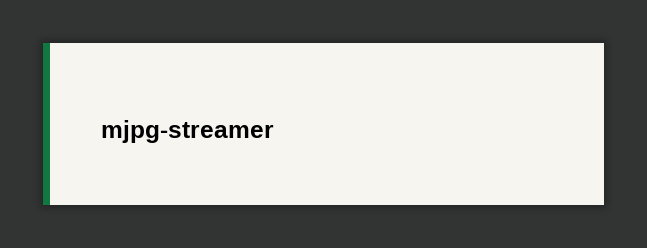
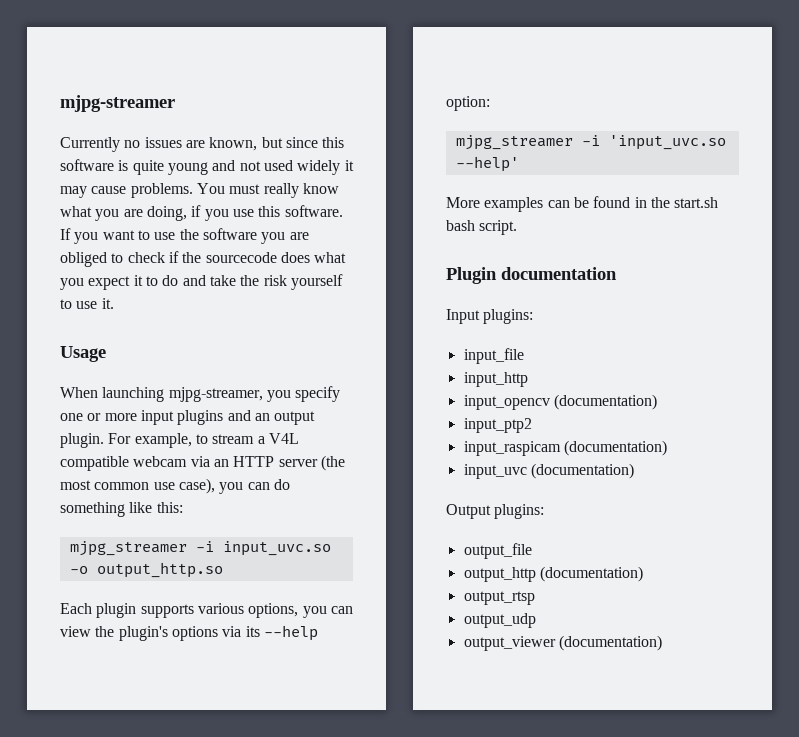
+ Currently no issues are known, but since this software is quite young and not used widely it may cause problems. You must really know what you are doing, if you use this software. If you want to use the software you are obliged to check if the sourcecode does what you expect it to do and take the risk yourself to use it.
+ Usage
+ When launching mjpg-streamer, you specify one or more input plugins and an output plugin. For example, to stream a V4L compatible webcam via an HTTP server (the most common use case), you can do something like this:
+ mjpg_streamer -i input_uvc.so -o output_http.so
+ Each plugin supports various options, you can view the plugin's options via its --help option:
+ mjpg_streamer -i 'input_uvc.so --help'
+ More examples can be found in the start.sh bash script.
+ Plugin documentation
+ Input plugins:
+ input_file
+ input_http
+ input_opencv (documentation)
+ input_ptp2
+ input_raspicam (documentation)
+ input_uvc (documentation)
+ Output plugins:
+ output_file
+ output_http (documentation)
+ output_rtsp
+ output_udp
+ output_viewer (documentation)

